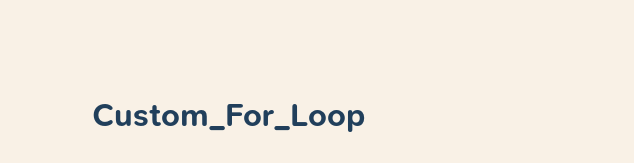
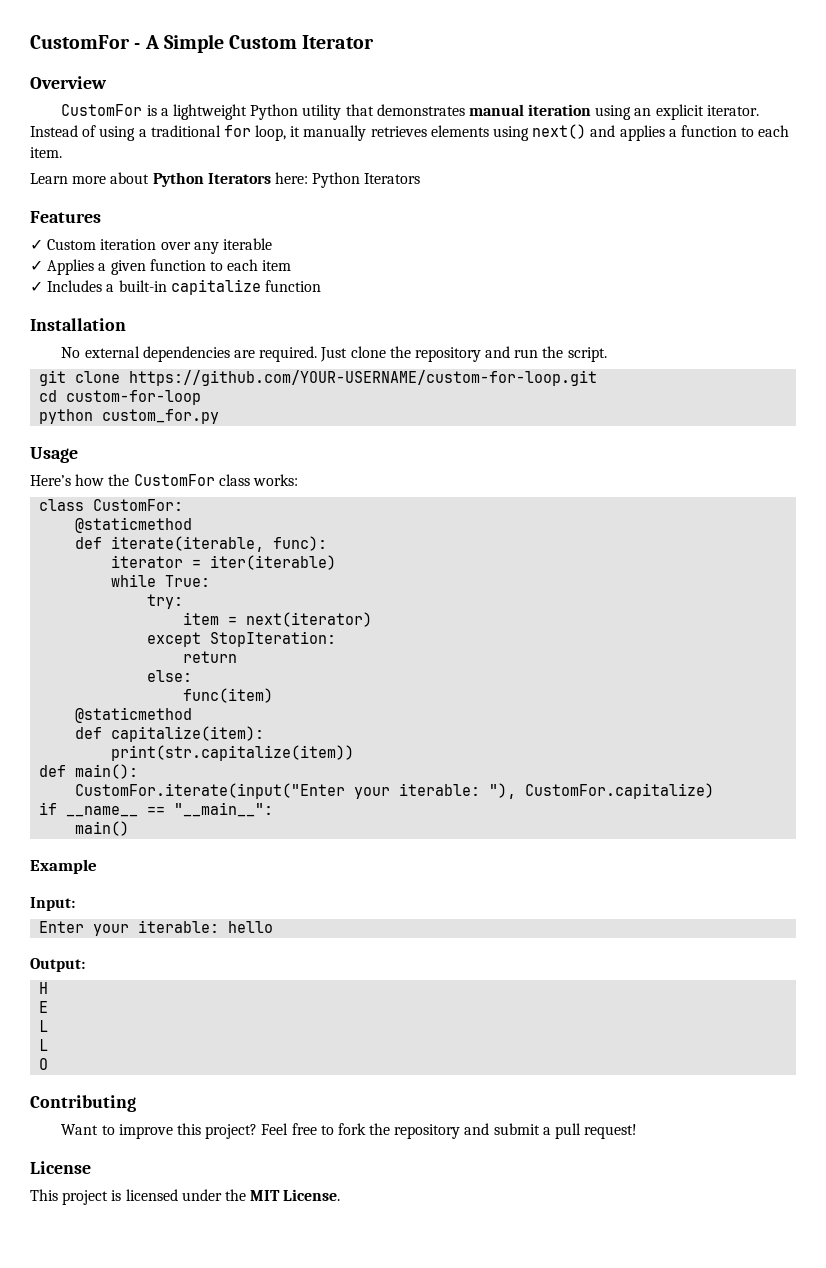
- Custom_For_Loop
+ CustomFor - A Simple Custom Iterator
+ Overview
+ CustomFor is a lightweight Python utility that demonstrates manual iteration using an explicit iterator. Instead of using a traditional for loop, it manually retrieves elements using next() and applies a function to each item.
+ Learn more about Python Iterators here: Python Iterators
+ Features
+ ✓ Custom iteration over any iterable
+ ✓ Applies a given function to each item
+ ✓ Includes a built-in capitalize function
+ Installation
+ No external dependencies are required. Just clone the repository and run the script.
+ git clone https://github.com/YOUR-USERNAME/custom-for-loop.git
+ cd custom-for-loop
+ python custom_for.py
+ Usage
+ Here’s how the CustomFor class works:
+ class CustomFor:
+ @staticmethod
+ def iterate(iterable, func):
+ iterator = iter(iterable)
+ while True:
+ try:
+ item = next(iterator)
+ except StopIteration:
+ return
+ else:
+ func(item)
+ @staticmethod
+ def capitalize(item):
+ print(str.capitalize(item))
+ def main():
+ CustomFor.iterate(input("Enter your iterable: "), CustomFor.capitalize)
+ if __name__ == "__main__":
+ main()
+ Example
+ Input:
+ Enter your iterable: hello
+ Output:
+ H
+ E
+ L
+ L
+ O
+ Contributing
+ Want to improve this project? Feel free to fork the repository and submit a pull request!
+ License
+ This project is licensed under the MIT License.

